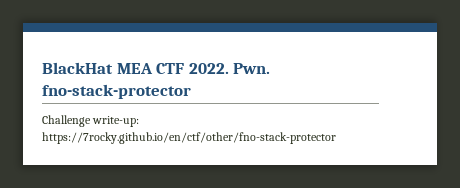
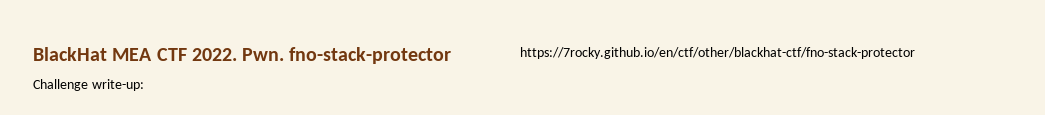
- Challenge write-up: https://7rocky.github.io/en/ctf/other/fno-stack-protector
+ Challenge write-up: https://7rocky.github.io/en/ctf/other/blackhat-ctf/fno-stack-protector

